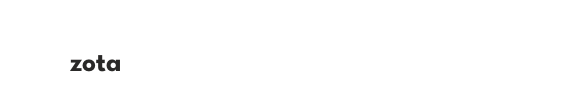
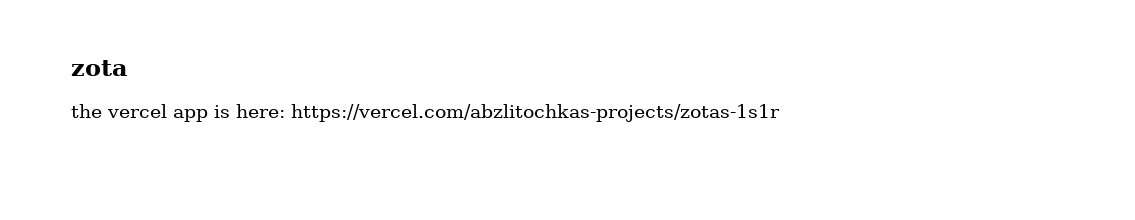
+ the vercel app is here: https://vercel.com/abzlitochkas-projects/zotas-1s1r

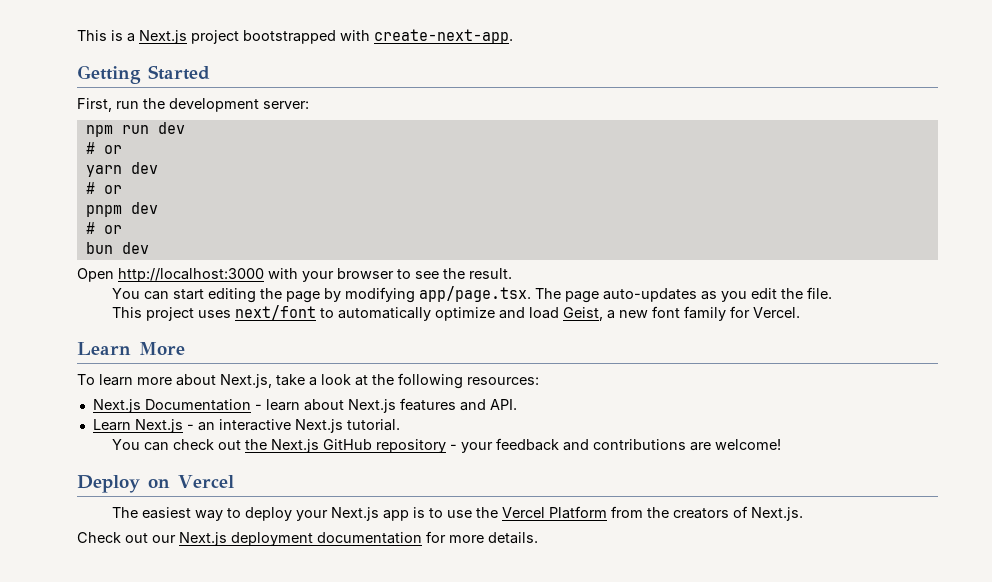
- zota
- the vercel app is here: https://vercel.com/abzlitochkas-projects/zotas-1s1r
+ This is a Next.js project bootstrapped with create-next-app.
+ Getting Started
+ First, run the development server:
+ npm run dev
+ # or
+ yarn dev
+ # or
+ pnpm dev
+ # or
+ bun dev
+ Open http://localhost:3000 with your browser to see the result.
+ You can start editing the page by modifying app/page.tsx. The page auto-updates as you edit the file.
+ This project uses next/font to automatically optimize and load Geist, a new font family for Vercel.
+ Learn More
+ To learn more about Next.js, take a look at the following resources:
+ Next.js Documentation - learn about Next.js features and API.
+ Learn Next.js - an interactive Next.js tutorial.
+ You can check out the Next.js GitHub repository - your feedback and contributions are welcome!
+ Deploy on Vercel
+ The easiest way to deploy your Next.js app is to use the Vercel Platform from the creators of Next.js.
+ Check out our Next.js deployment documentation for more details.

